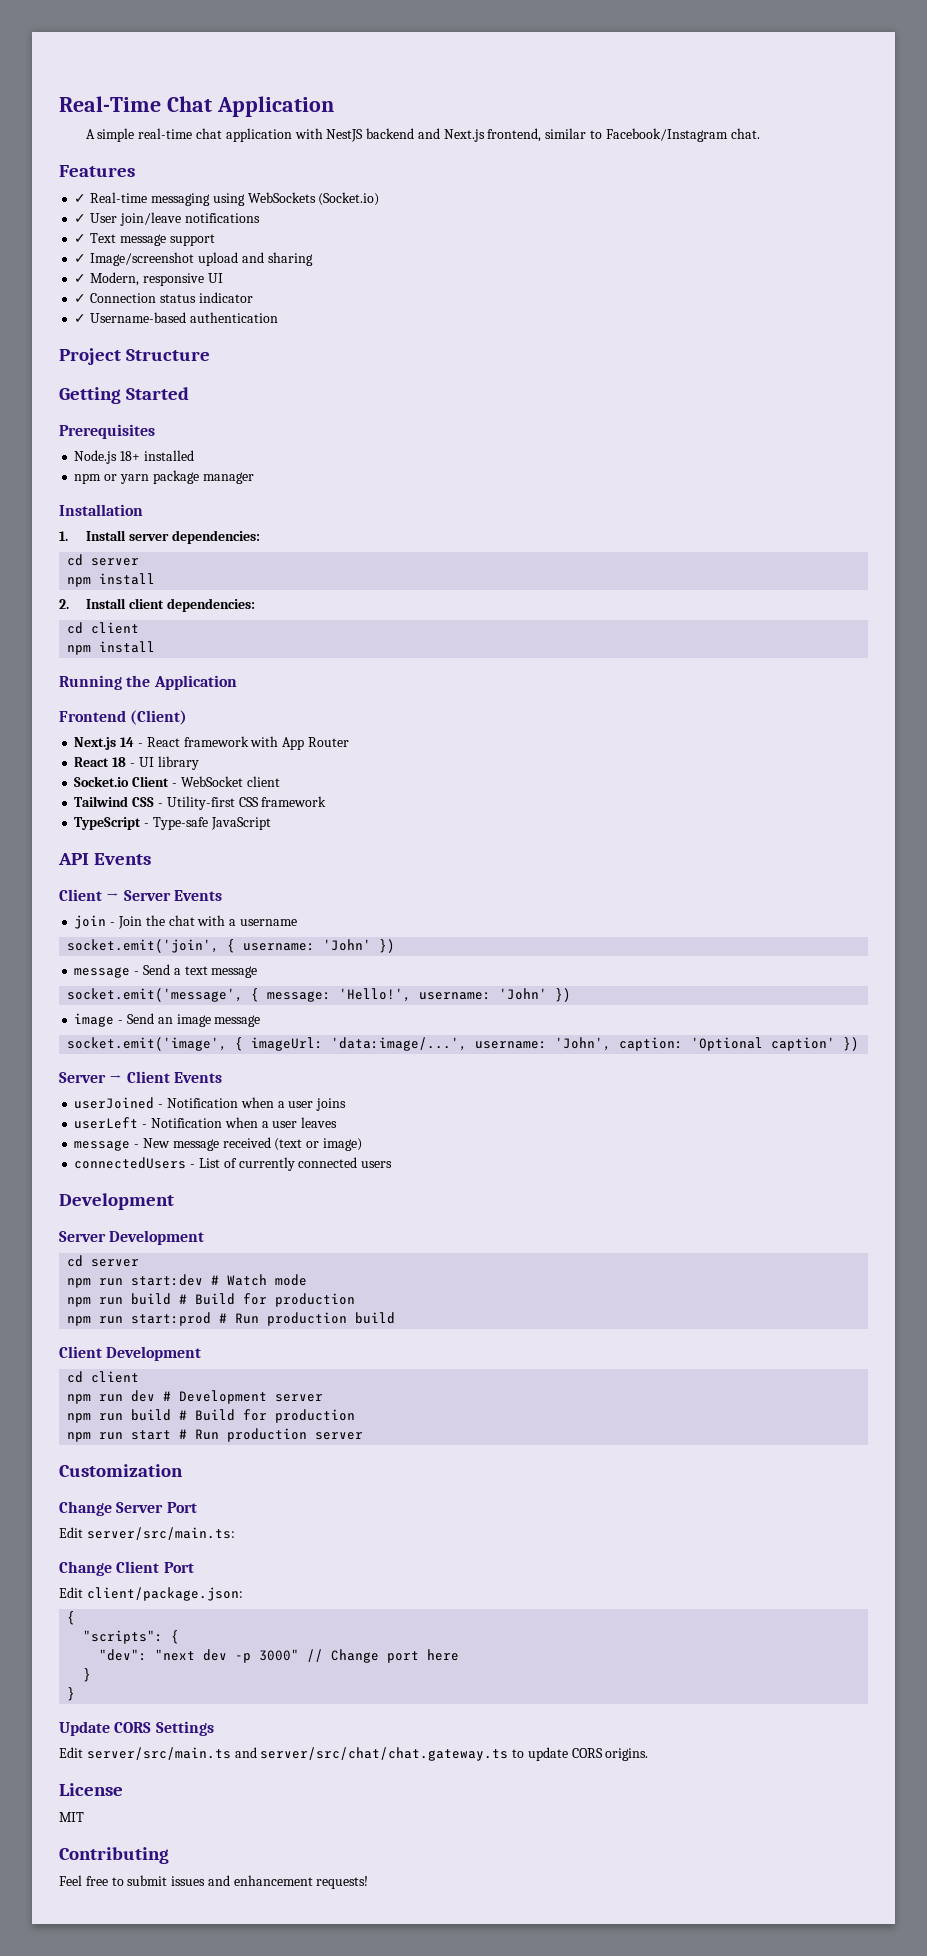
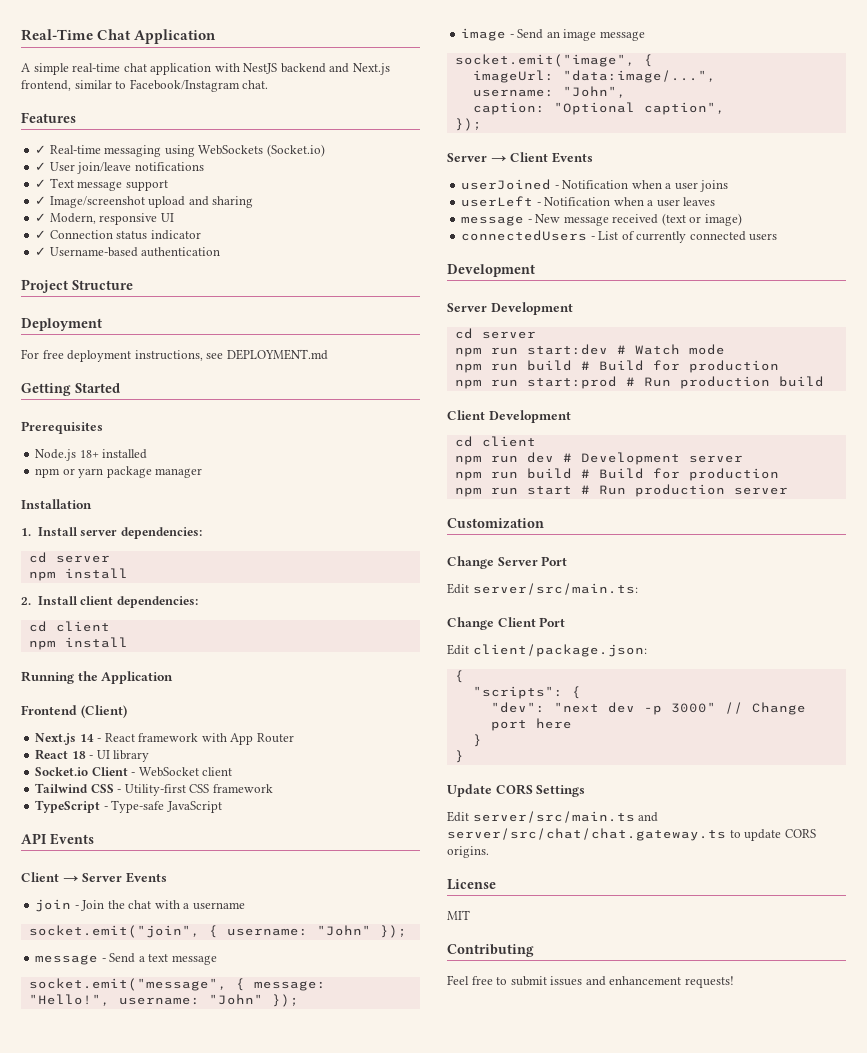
+ Deployment
+ For free deployment instructions, see DEPLOYMENT.md
- socket.emit('join', { username: 'John' })
+ socket.emit("join", { username: "John" });
- socket.emit('message', { message: 'Hello!', username: 'John' })
+ socket.emit("message", { message: "Hello!", username: "John" });
- socket.emit('image', { imageUrl: 'data:image/...', username: 'John', caption: 'Optional caption' })
+ socket.emit("image", {
+ imageUrl: "data:image/...",
+ username: "John",
+ caption: "Optional caption",
+ });

